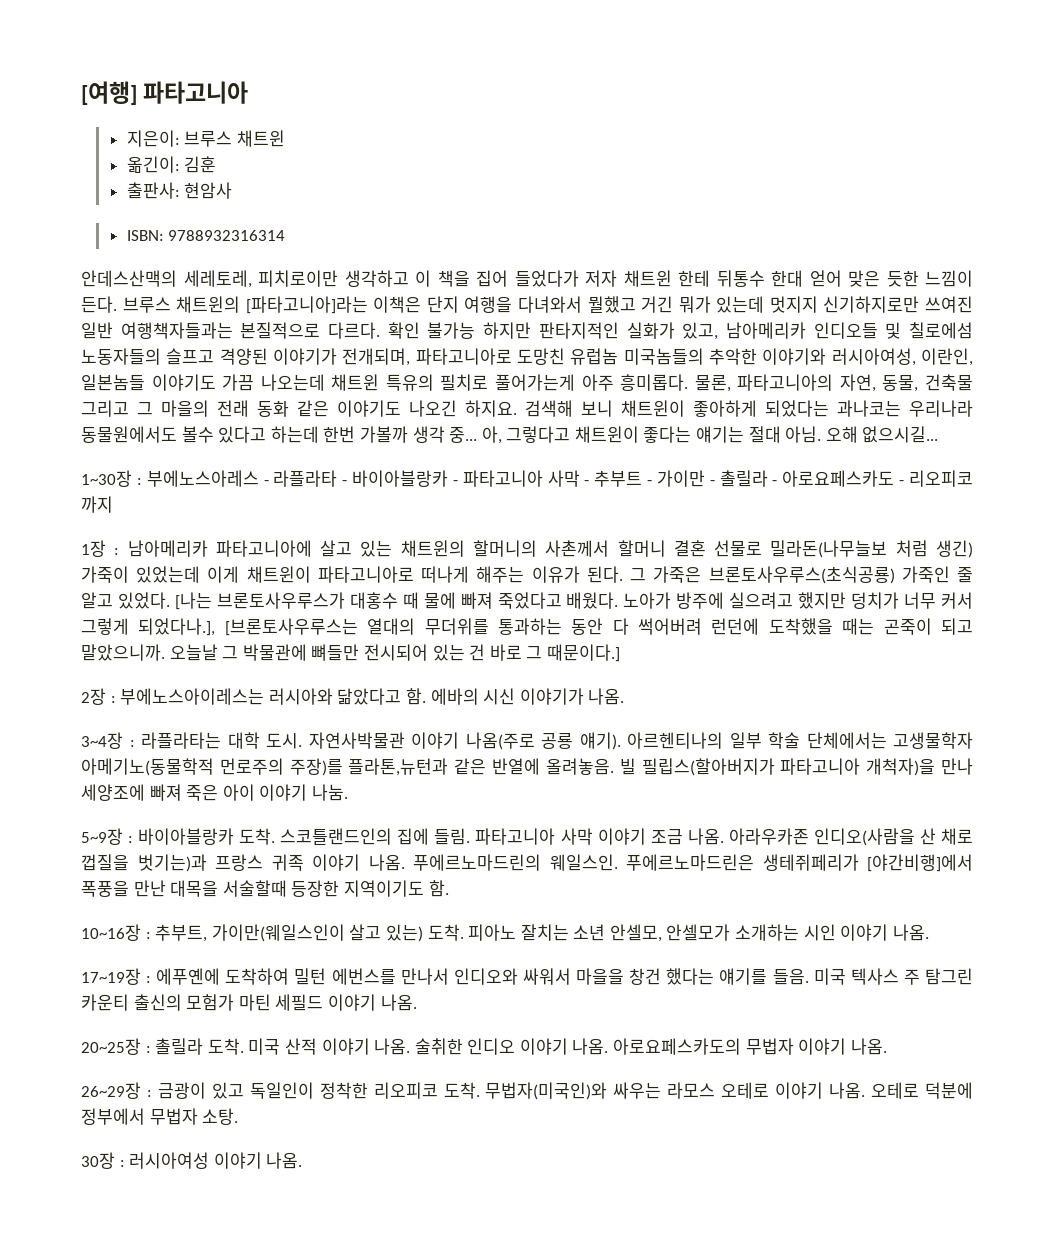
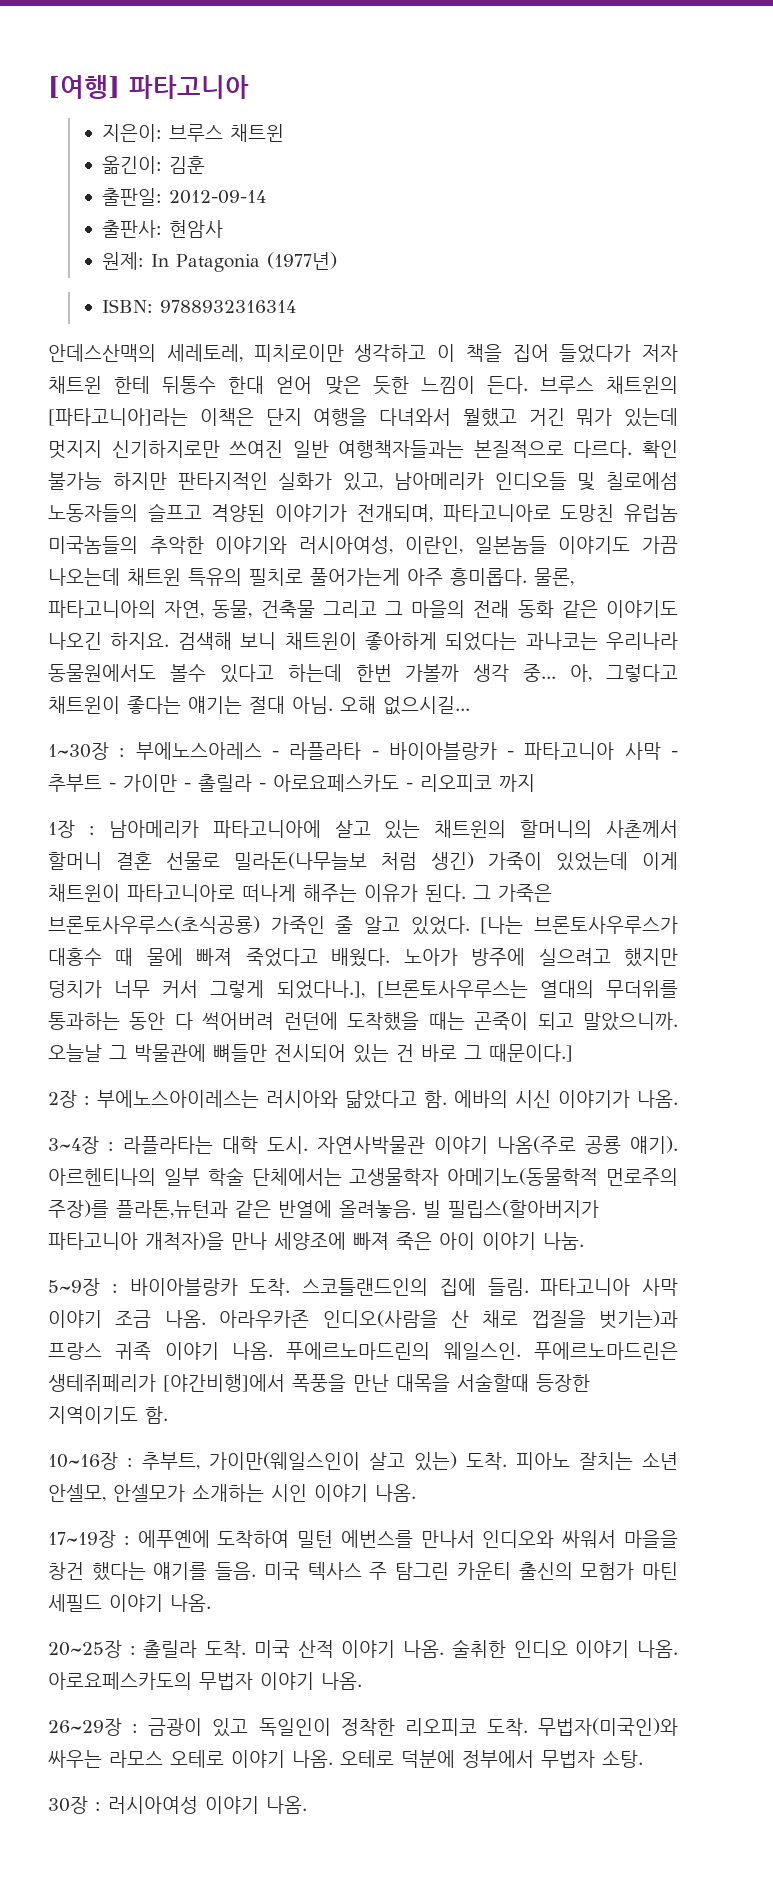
+ 출판일: 2012-09-14
+ 원제: In Patagonia (1977년)

